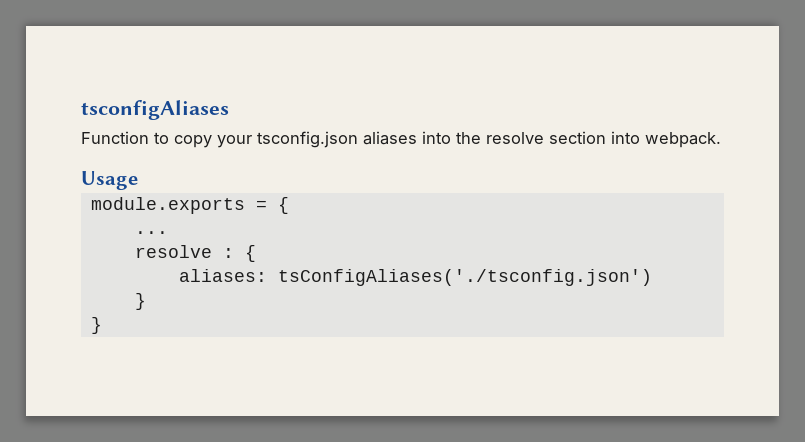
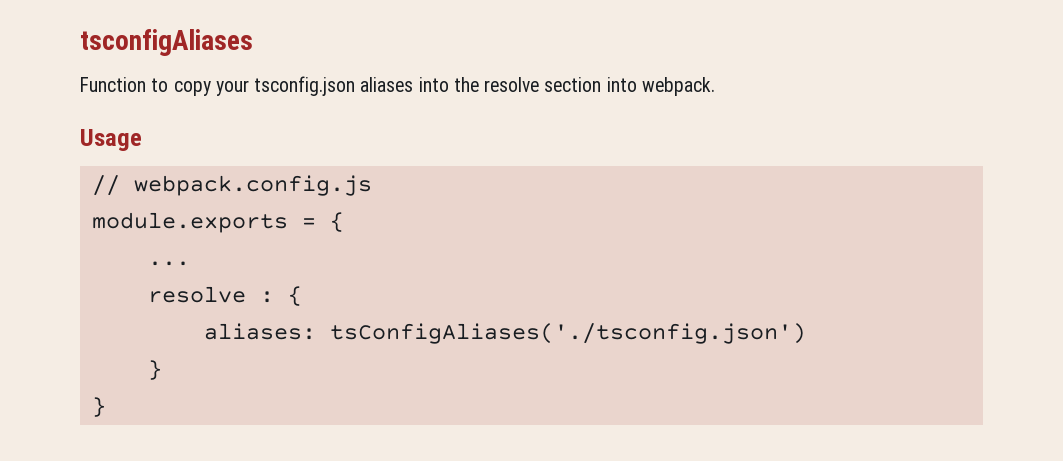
+ // webpack.config.js

